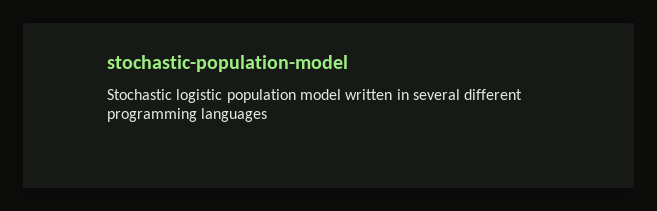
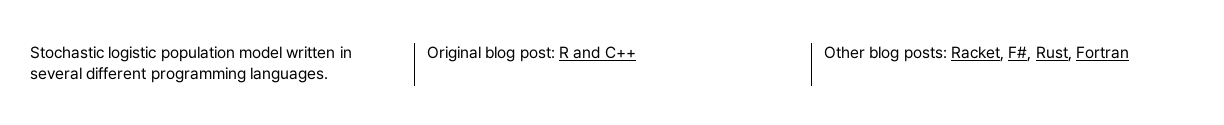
- stochastic-population-model
- Stochastic logistic population model written in several different programming languages
+ Stochastic logistic population model written in several different programming languages.
+ Original blog post: R and C++
+ Other blog posts: Racket, F#, Rust, Fortran

